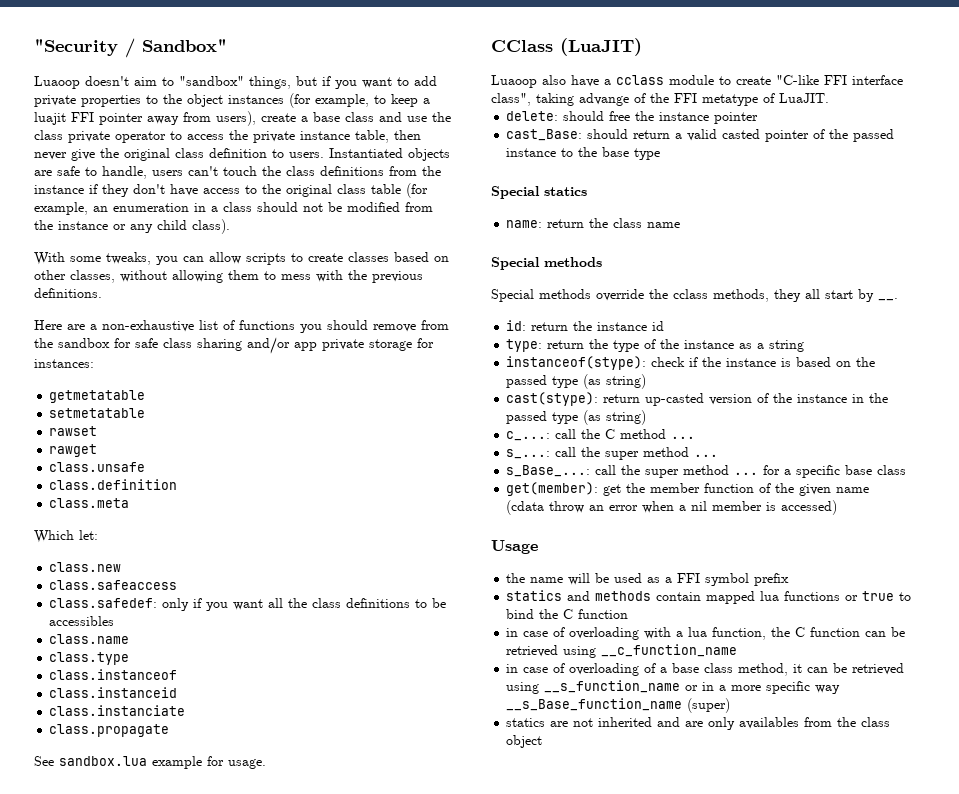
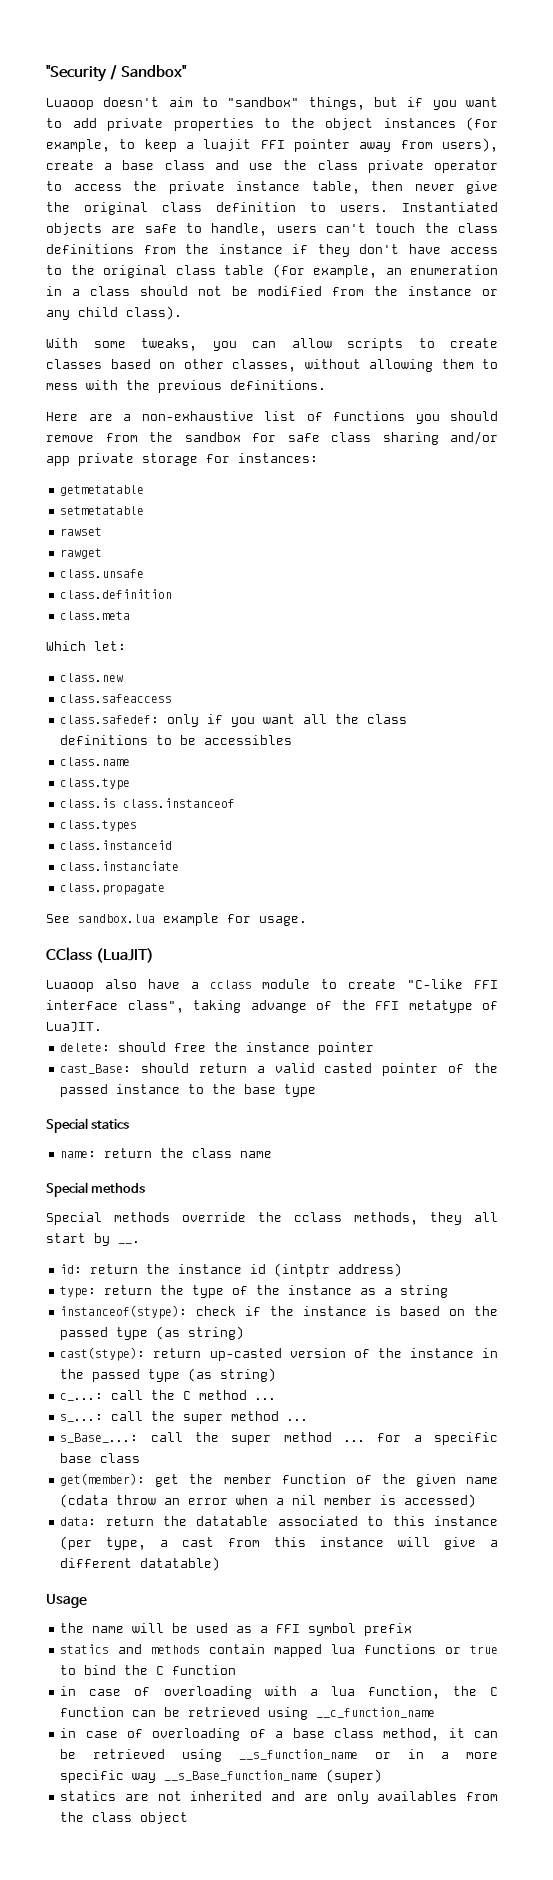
- class.instanceof
+ class.is class.instanceof
+ class.types
- id: return the instance id
+ id: return the instance id (intptr address)
+ data: return the datatable associated to this instance (per type, a cast from this instance will give a different datatable)

